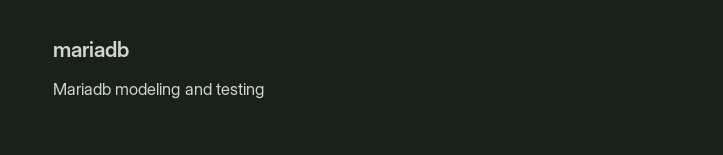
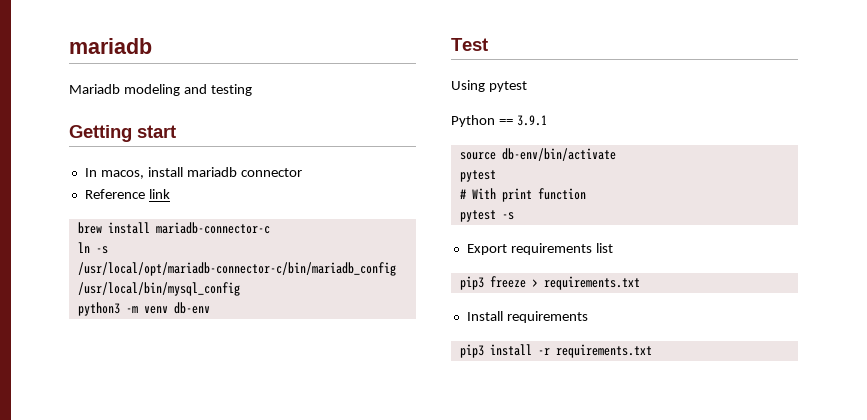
+ Getting start
+ In macos, install mariadb connector
+ Reference link
+ brew install mariadb-connector-c
+ ln -s /usr/local/opt/mariadb-connector-c/bin/mariadb_config /usr/local/bin/mysql_config
+ python3 -m venv db-env
+ Test
+ Using pytest
+ Python == 3.9.1
+ source db-env/bin/activate
+ pytest
+ # With print function
+ pytest -s
+ Export requirements list
+ pip3 freeze > requirements.txt
+ Install requirements
+ pip3 install -r requirements.txt

